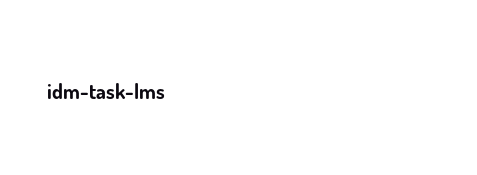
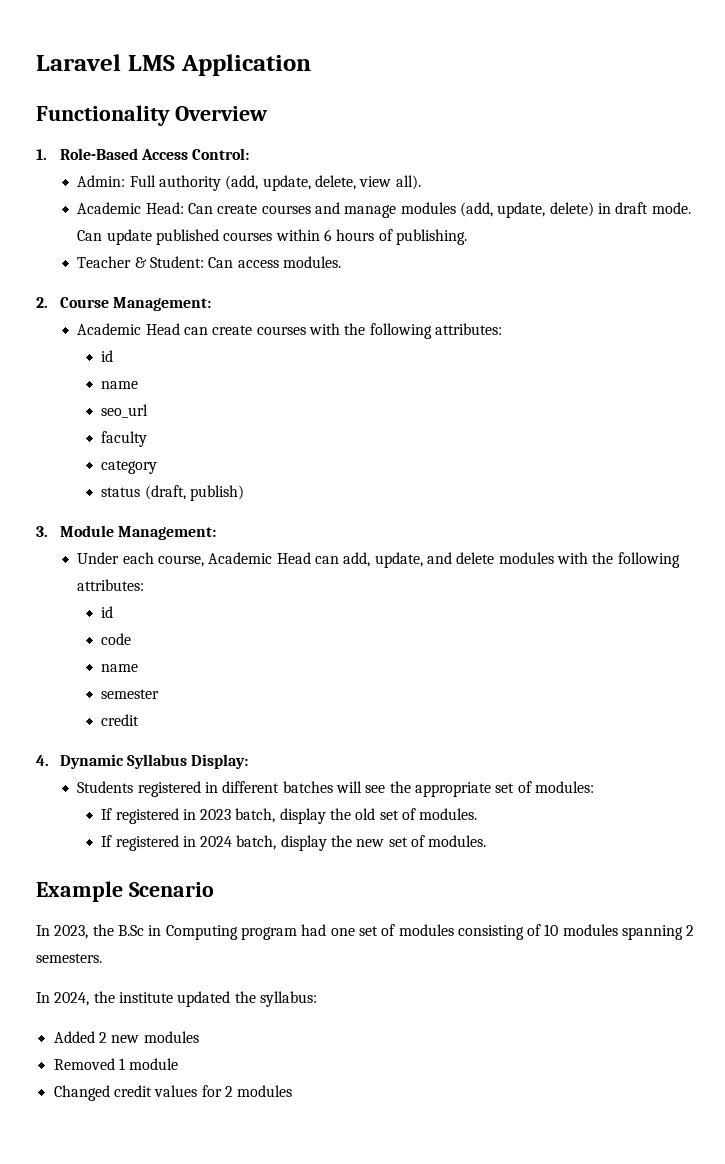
- idm-task-lms
+ Laravel LMS Application
+ Functionality Overview
+ 1. Role-Based Access Control:
+ Admin: Full authority (add, update, delete, view all).
+ Academic Head: Can create courses and manage modules (add, update, delete) in draft mode. Can update published courses within 6 hours of publishing.
+ Teacher & Student: Can access modules.
+ 2. Course Management:
+ Academic Head can create courses with the following attributes:
+ id
+ name
+ seo_url
+ faculty
+ category
+ status (draft, publish)
+ 3. Module Management:
+ Under each course, Academic Head can add, update, and delete modules with the following attributes:
+ id
+ code
+ name
+ semester
+ credit
+ 4. Dynamic Syllabus Display:
+ Students registered in different batches will see the appropriate set of modules:
+ If registered in 2023 batch, display the old set of modules.
+ If registered in 2024 batch, display the new set of modules.
+ Example Scenario
+ In 2023, the B.Sc in Computing program had one set of modules consisting of 10 modules spanning 2 semesters.
+ In 2024, the institute updated the syllabus:
+ Added 2 new modules
+ Removed 1 module
+ Changed credit values for 2 modules

